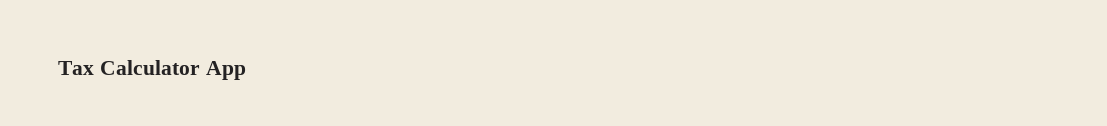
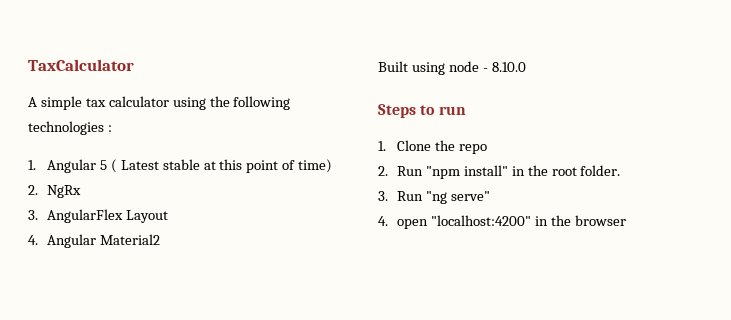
- Tax Calculator App
+ TaxCalculator
+ A simple tax calculator using the following technologies :
+ 1. Angular 5 ( Latest stable at this point of time)
+ 2. NgRx
+ 3. AngularFlex Layout
+ 4. Angular Material2
+ Built using node - 8.10.0
+ Steps to run
+ 1. Clone the repo
+ 2. Run "npm install" in the root folder.
+ 3. Run "ng serve"
+ 4. open "localhost:4200" in the browser

